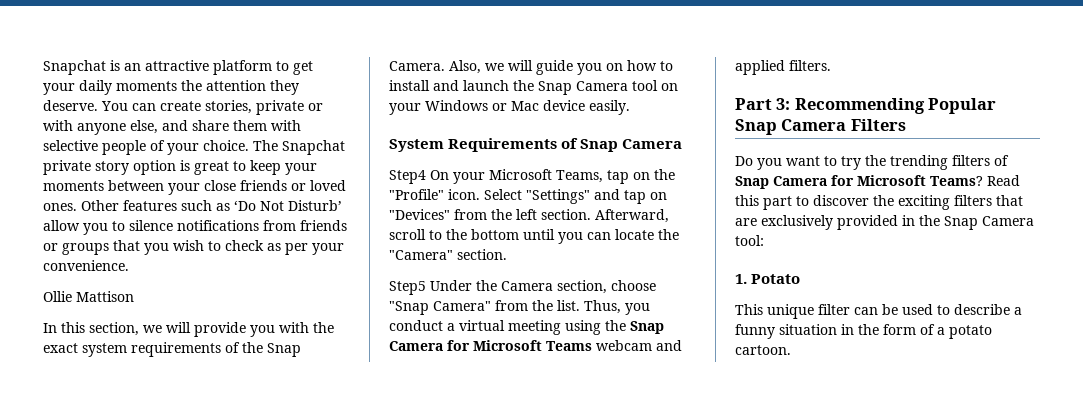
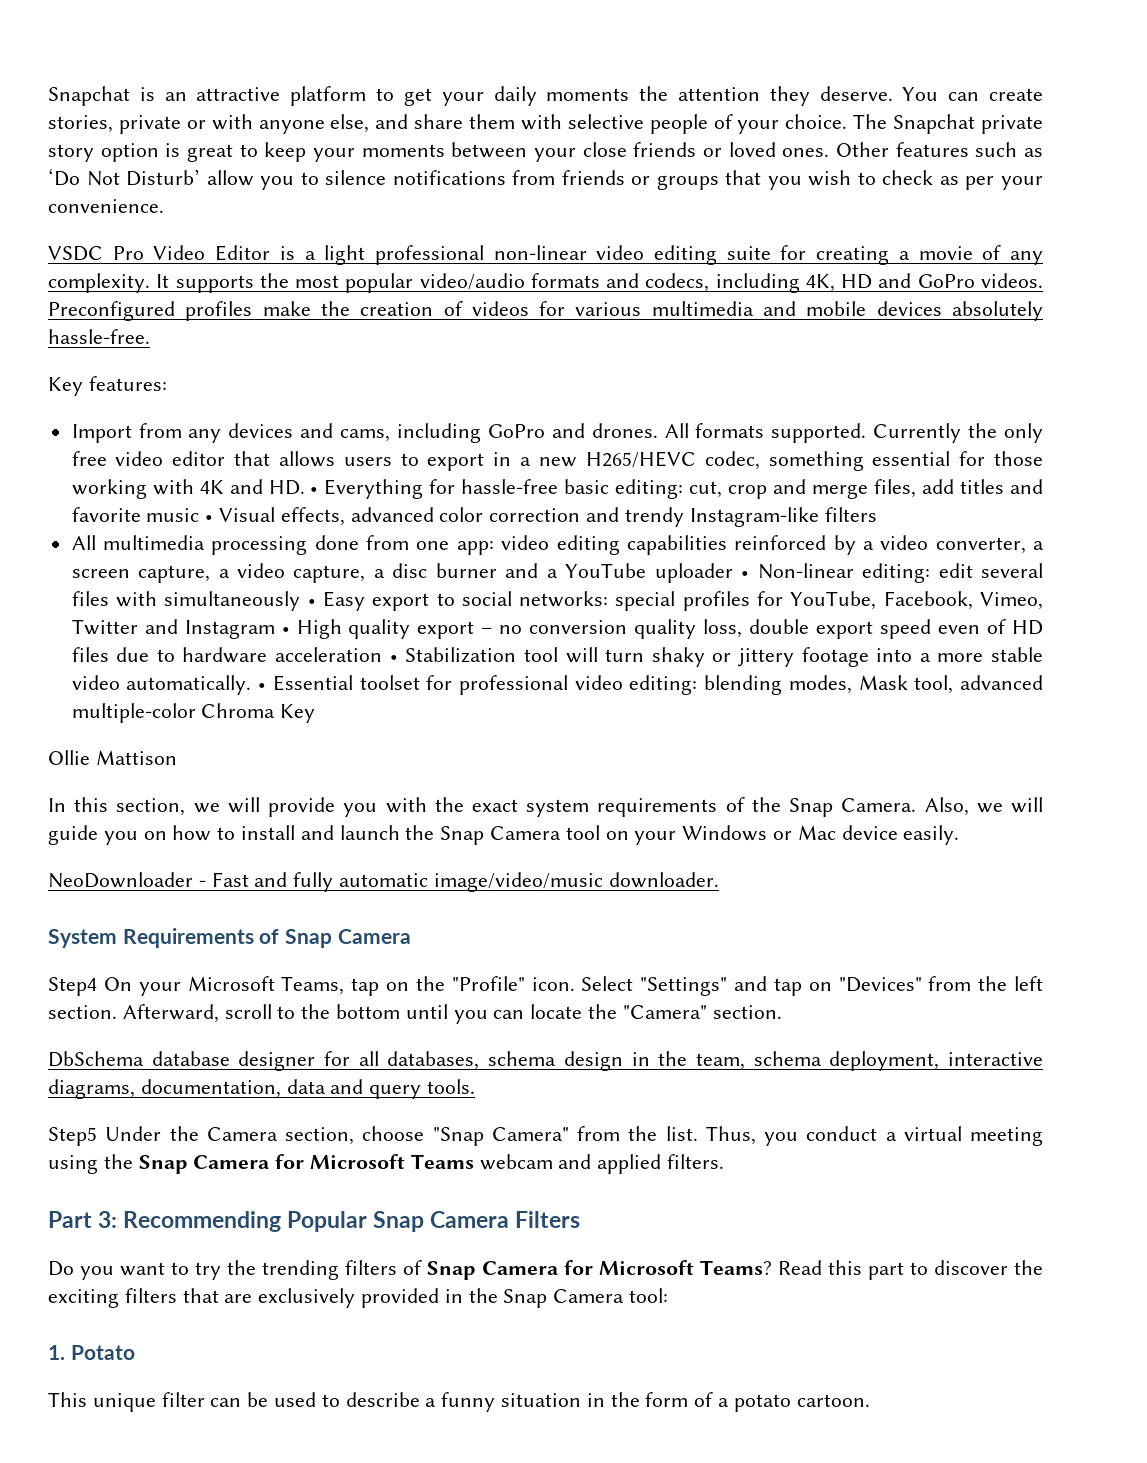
+ VSDC Pro Video Editor is a light professional non-linear video editing suite for creating a movie of any complexity. It supports the most popular video/audio formats and codecs, including 4K, HD and GoPro videos. Preconfigured profiles make the creation of videos for various multimedia and mobile devices absolutely hassle-free.
+ Key features:
+ Import from any devices and cams, including GoPro and drones. All formats supported. Сurrently the only free video editor that allows users to export in a new H265/HEVC codec, something essential for those working with 4K and HD. • Everything for hassle-free basic editing: cut, crop and merge files, add titles and favorite music • Visual effects, advanced color correction and trendy Instagram-like filters
+ All multimedia processing done from one app: video editing capabilities reinforced by a video converter, a screen capture, a video capture, a disc burner and a YouTube uploader • Non-linear editing: edit several files with simultaneously • Easy export to social networks: special profiles for YouTube, Facebook, Vimeo, Twitter and Instagram • High quality export – no conversion quality loss, double export speed even of HD files due to hardware acceleration • Stabilization tool will turn shaky or jittery footage into a more stable video automatically. • Essential toolset for professional video editing: blending modes, Mask tool, advanced multiple-color Chroma Key
+ NeoDownloader - Fast and fully automatic image/video/music downloader.
+ DbSchema database designer for all databases, schema design in the team, schema deployment, interactive diagrams, documentation, data and query tools.

